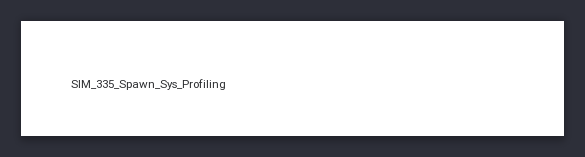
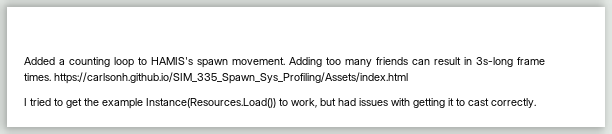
- SIM_335_Spawn_Sys_Profiling
+ Added a counting loop to HAMIS's spawn movement. Adding too many friends can result in 3s-long frame times. https://carlsonh.github.io/SIM_335_Spawn_Sys_Profiling/Assets/index.html
+ I tried to get the example Instance(Resources.Load()) to work, but had issues with getting it to cast correctly.

